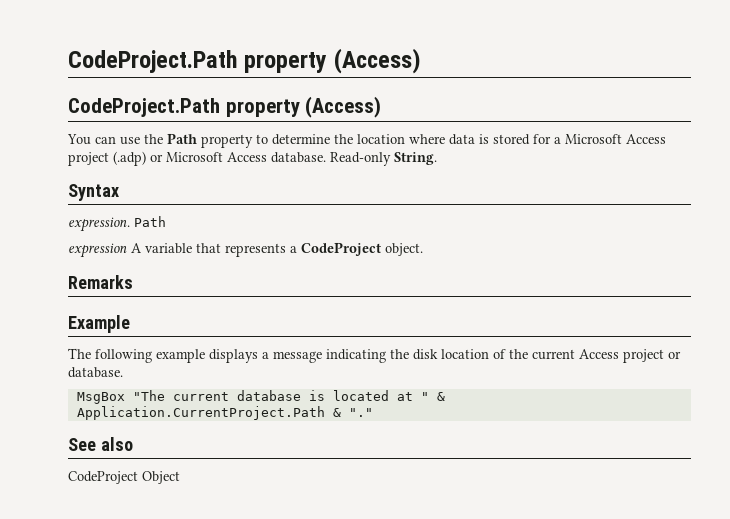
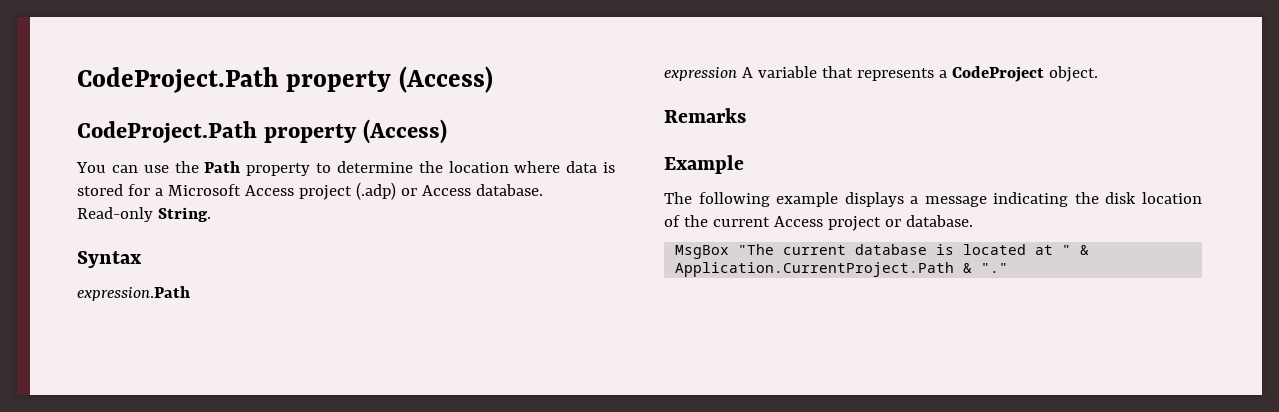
- You can use the Path property to determine the location where data is stored for a Microsoft Access project (.adp) or Microsoft Access database.
+ You can use the Path property to determine the location where data is stored for a Microsoft Access project (.adp) or Access database.
- expression. Path
+ expression.Path
- See also
- CodeProject Object

